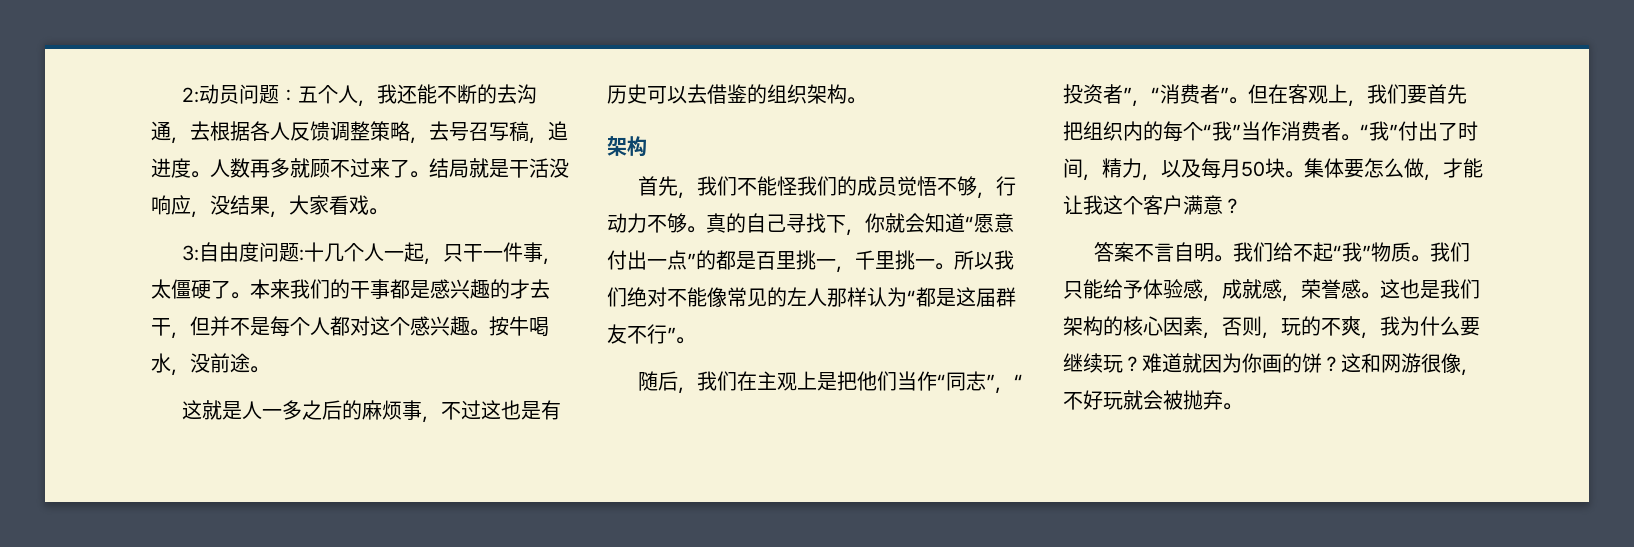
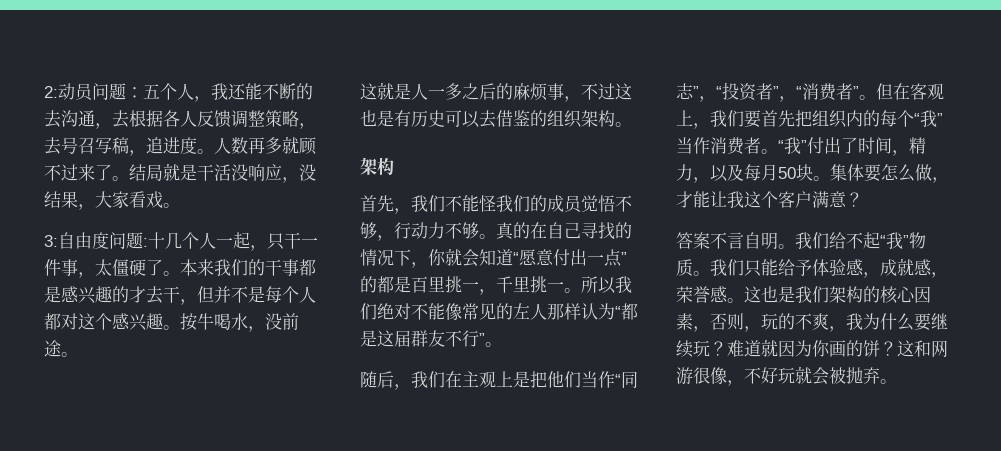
- 真的自己寻找下，你就会知道“愿意付出一点”的都是百里挑一，千里挑一。
+ 真的在自己寻找的情况下，你就会知道“愿意付出一点”的都是百里挑一，千里挑一。

